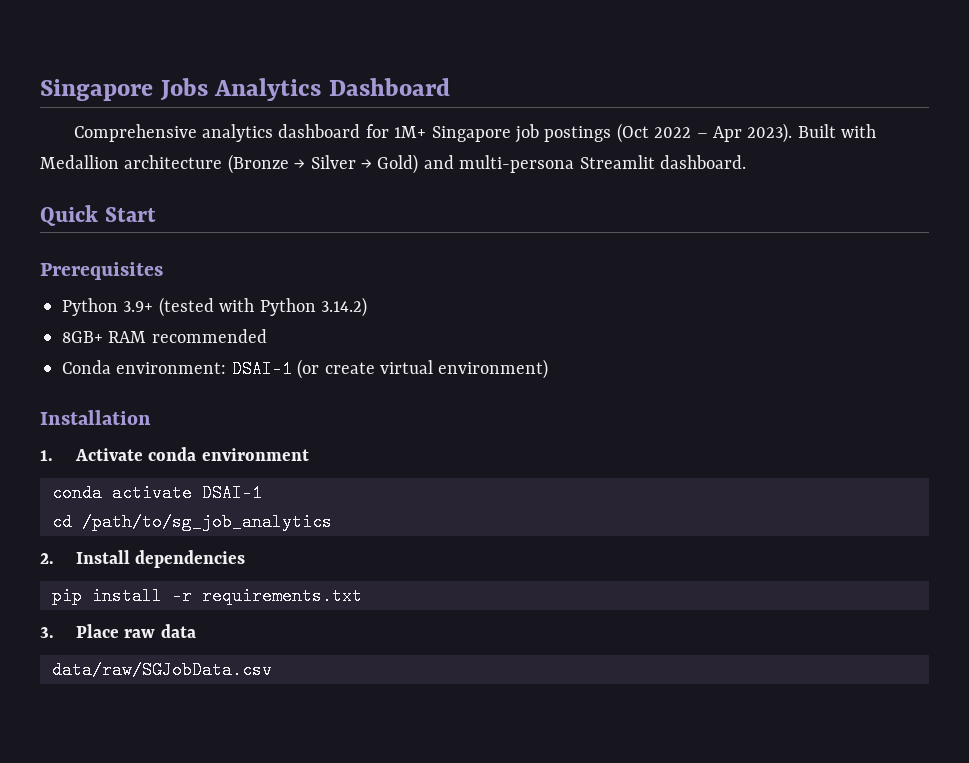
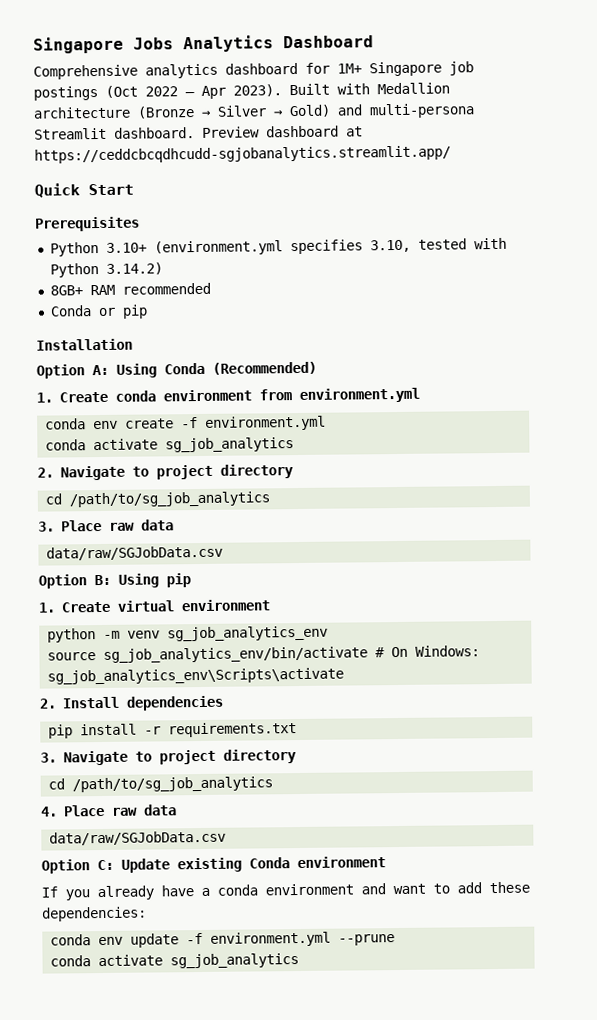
+ Preview dashboard at https://ceddcbcqdhcudd-sgjobanalytics.streamlit.app/
- Python 3.9+ (tested with Python 3.14.2)
+ Python 3.10+ (environment.yml specifies 3.10, tested with Python 3.14.2)
- Conda environment: DSAI-1 (or create virtual environment)
+ Conda or pip
  Installation
- 1. Activate conda environment
- conda activate DSAI-1
+ Option A: Using Conda (Recommended)
+ 1. Create conda environment from environment.yml
+ conda env create -f environment.yml
+ conda activate sg_job_analytics
+ 2. Navigate to project directory
  cd /path/to/sg_job_analytics
+ 3. Place raw data
+ data/raw/SGJobData.csv
+ Option B: Using pip
+ 1. Create virtual environment
+ python -m venv sg_job_analytics_env
+ source sg_job_analytics_env/bin/activate # On Windows: sg_job_analytics_env\Scripts\activate
- 3. Place raw data
+ 3. Navigate to project directory
+ cd /path/to/sg_job_analytics
+ 4. Place raw data
  data/raw/SGJobData.csv
+ Option C: Update existing Conda environment
+ If you already have a conda environment and want to add these dependencies:
+ conda env update -f environment.yml --prune
+ conda activate sg_job_analytics

